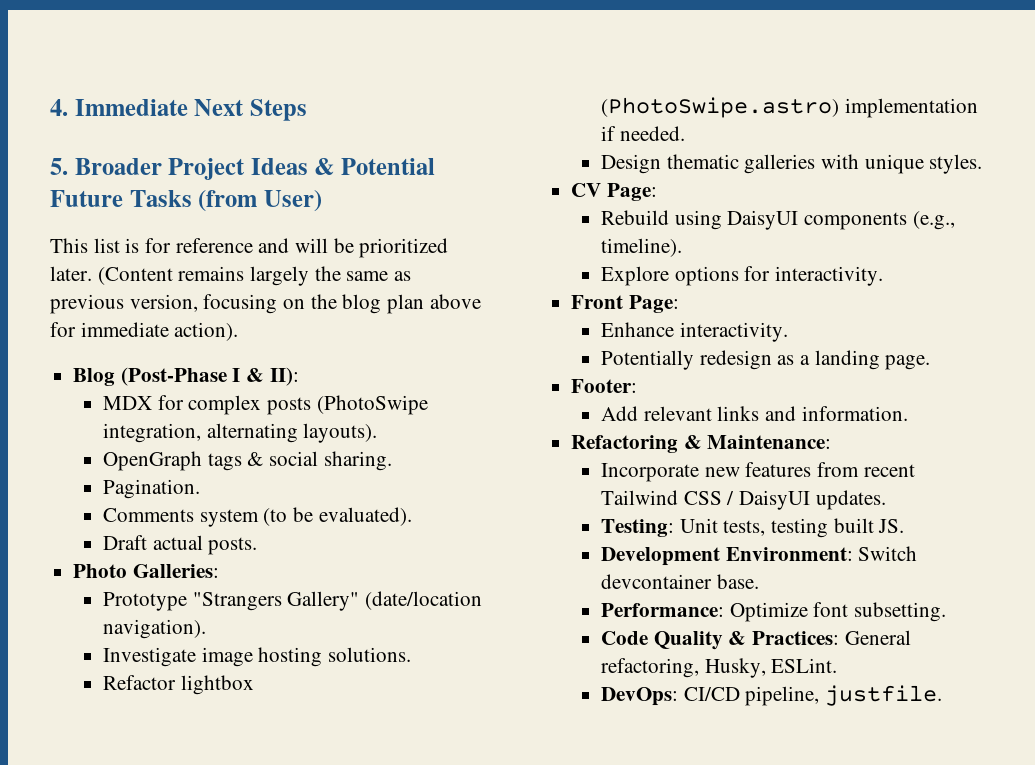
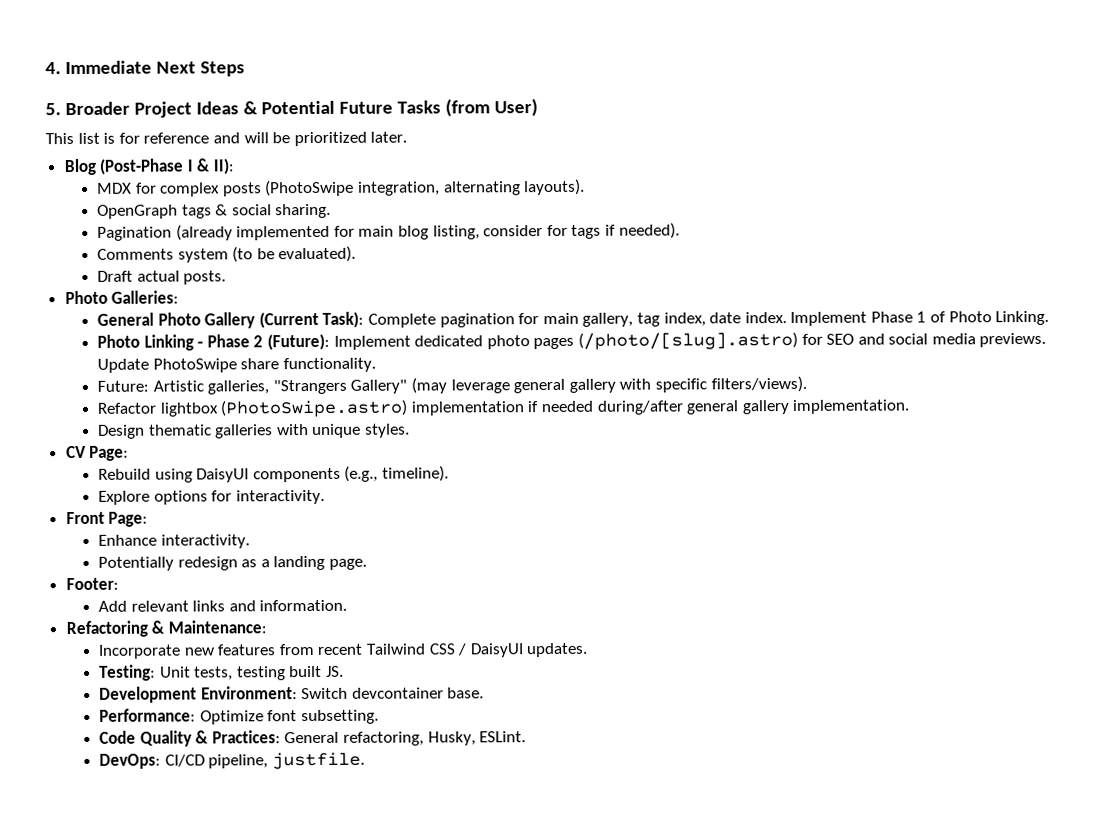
- (Content remains largely the same as previous version, focusing on the blog plan above for immediate action).
- Pagination.
+ Pagination (already implemented for main blog listing, consider for tags if needed).
- Prototype "Strangers Gallery" (date/location navigation).
- Investigate image hosting solutions.
+ General Photo Gallery (Current Task): Complete pagination for main gallery, tag index, date index. Implement Phase 1 of Photo Linking.
+ Photo Linking - Phase 2 (Future): Implement dedicated photo pages (/photo/[slug].astro) for SEO and social media previews. Update PhotoSwipe share functionality.
+ Future: Artistic galleries, "Strangers Gallery" (may leverage general gallery with specific filters/views).
- Refactor lightbox (PhotoSwipe.astro) implementation if needed.
+ Refactor lightbox (PhotoSwipe.astro) implementation if needed during/after general gallery implementation.

